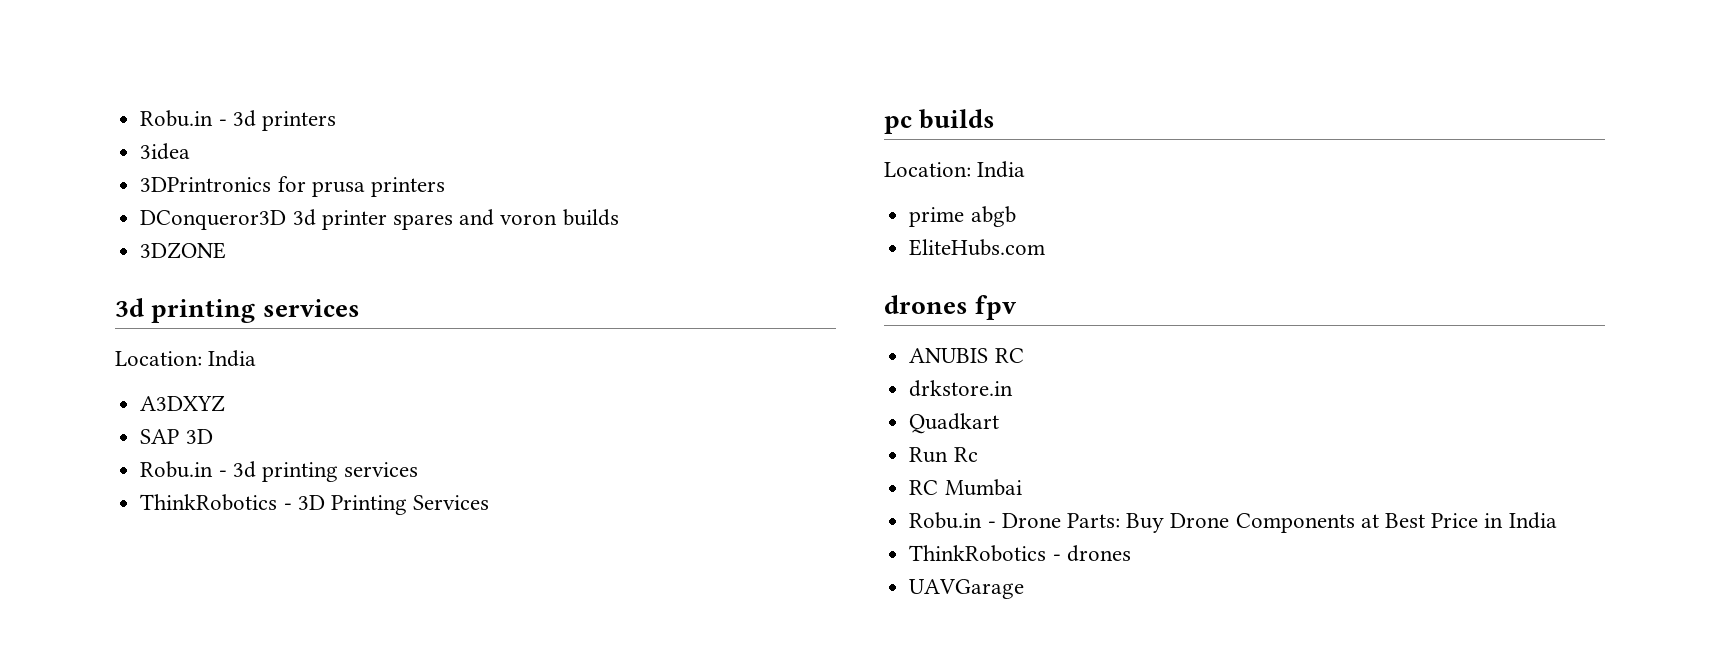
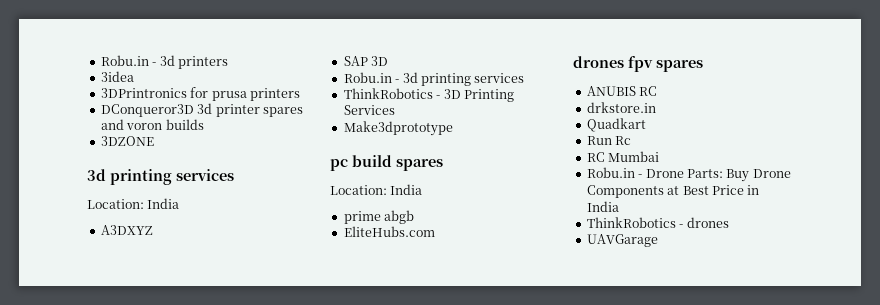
+ Make3dprototype
- pc builds
+ pc build spares
- drones fpv
+ drones fpv spares

